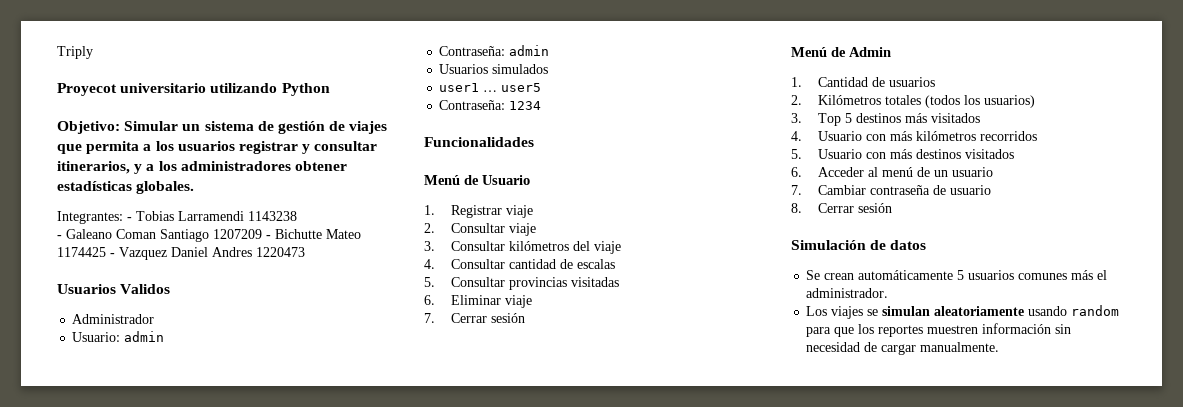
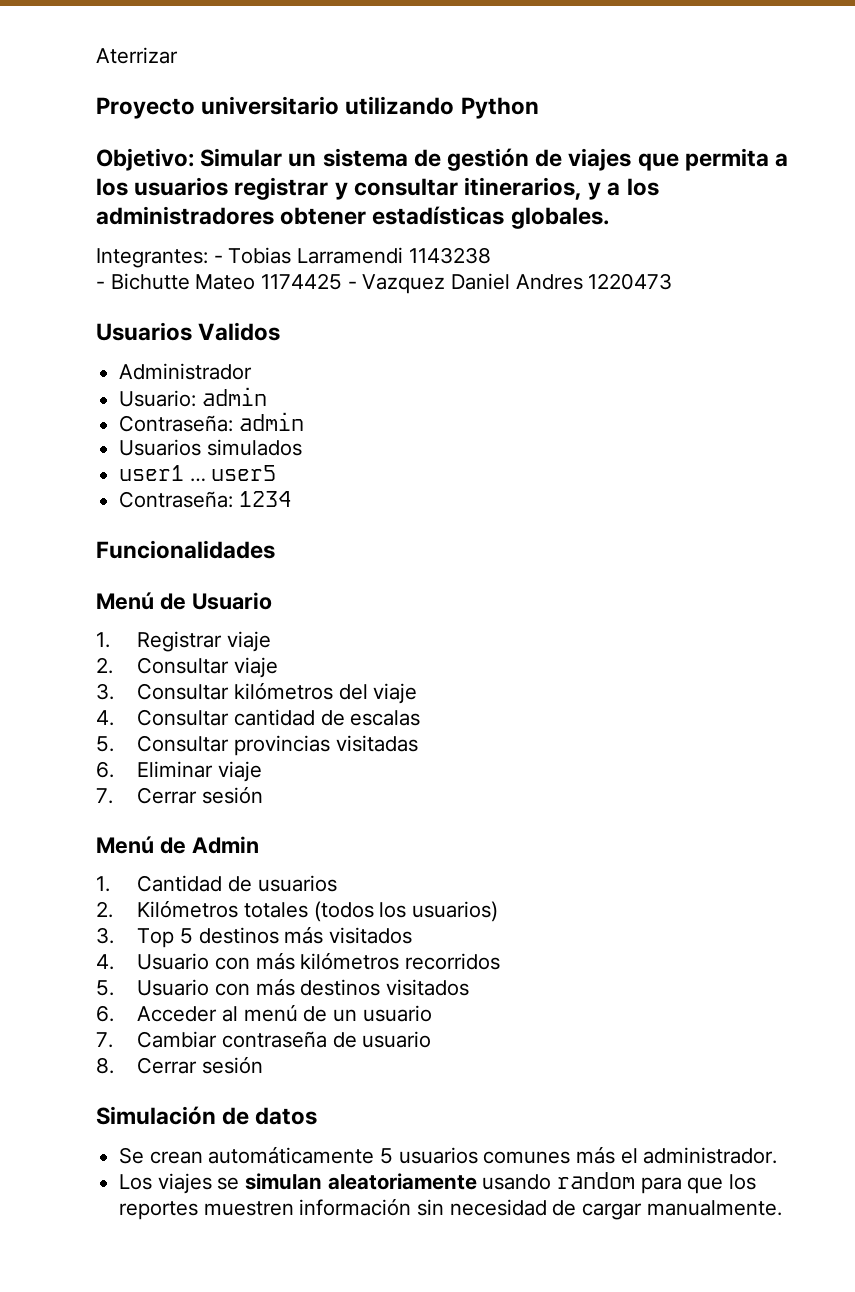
- Triply
- Proyecot universitario utilizando Python
+ Aterrizar
+ Proyecto universitario utilizando Python
- - Galeano Coman Santiago 1207209 - Bichutte Mateo 1174425 - Vazquez Daniel Andres 1220473
+ - Bichutte Mateo 1174425 - Vazquez Daniel Andres 1220473

